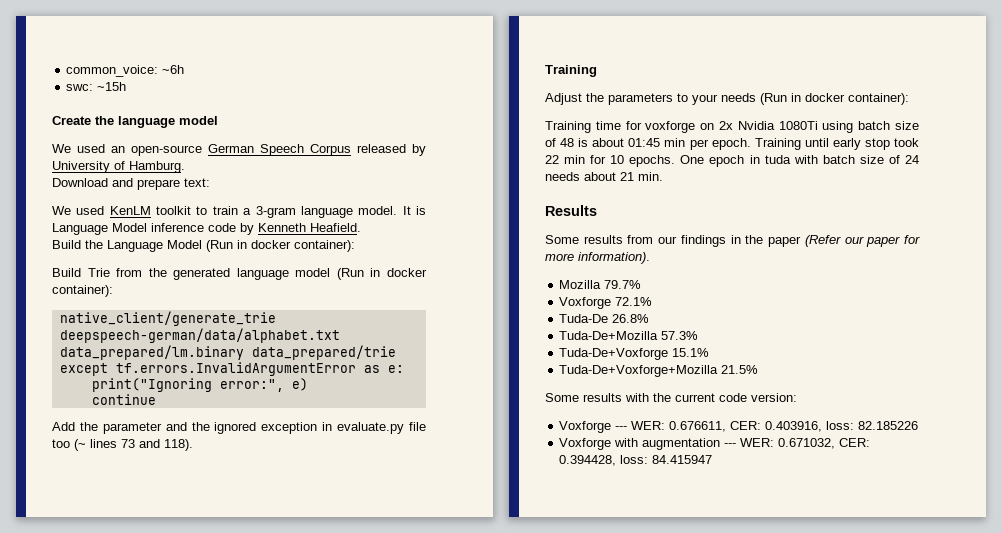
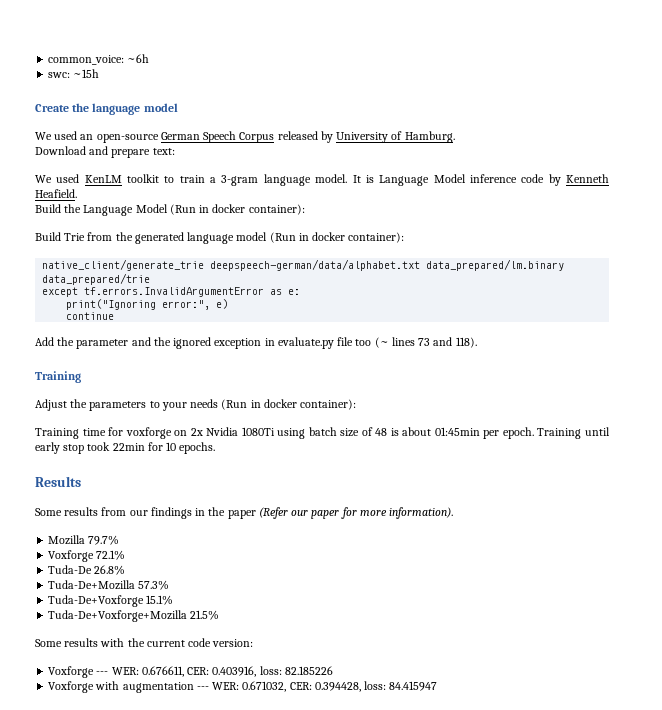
- Training time for voxforge on 2x Nvidia 1080Ti using batch size of 48 is about 01:45 min per epoch.
+ Training time for voxforge on 2x Nvidia 1080Ti using batch size of 48 is about 01:45min per epoch.
- Training until early stop took 22 min for 10 epochs. One epoch in tuda with batch size of 24 needs about 21 min.
+ Training until early stop took 22min for 10 epochs.

